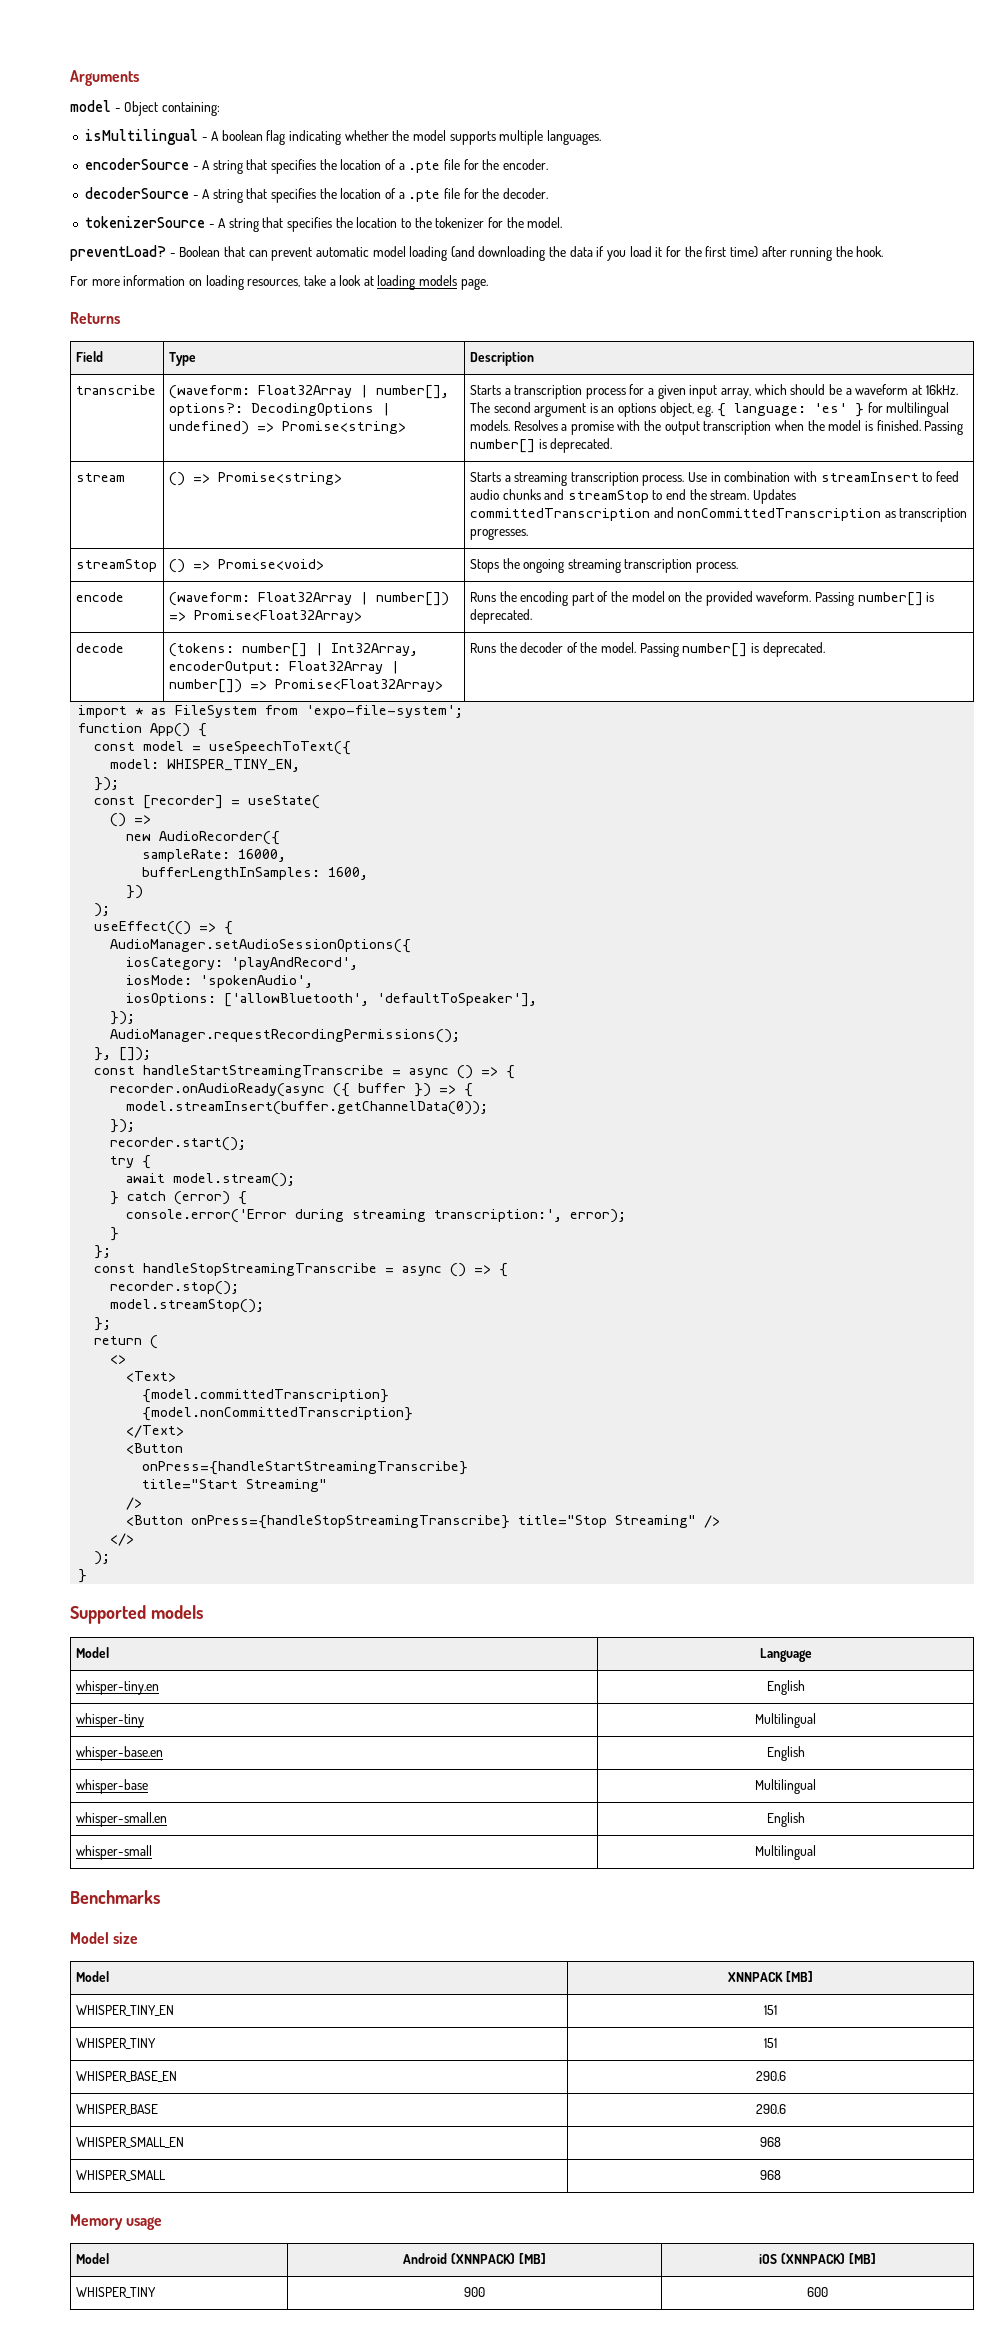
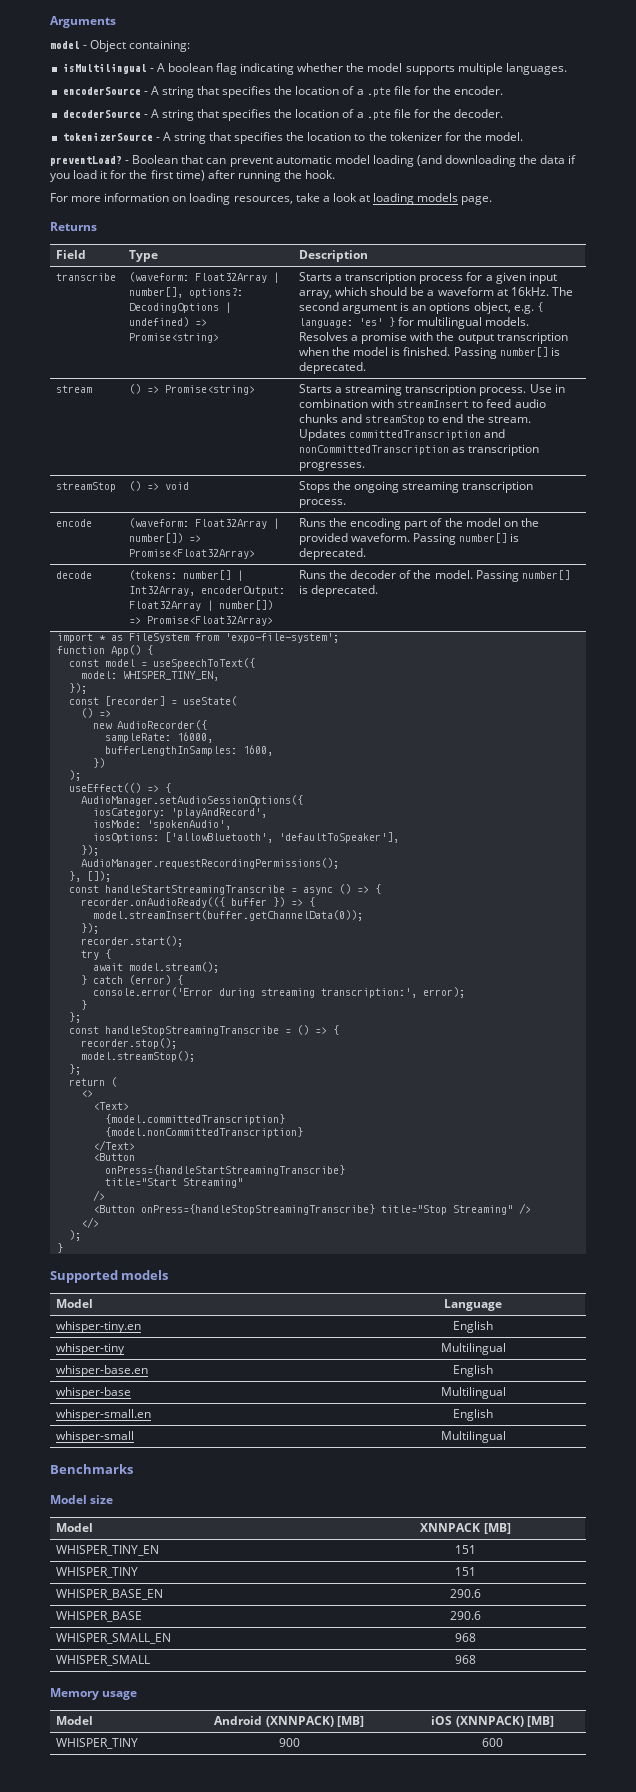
- streamStop | () => Promise<void> | Stops the ongoing streaming transcription process.
+ streamStop | () => void | Stops the ongoing streaming transcription process.
- recorder.onAudioReady(async ({ buffer }) => {
+ recorder.onAudioReady(({ buffer }) => {
- const handleStopStreamingTranscribe = async () => {
+ const handleStopStreamingTranscribe = () => {

